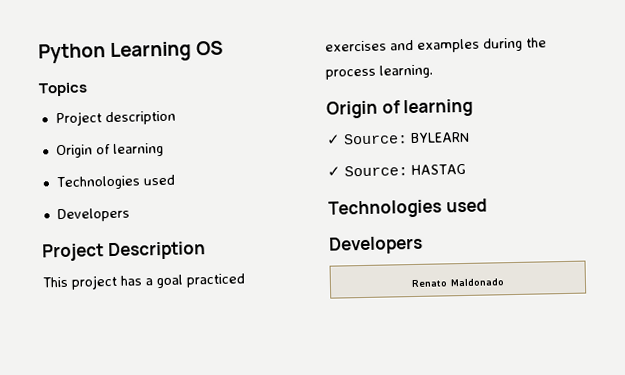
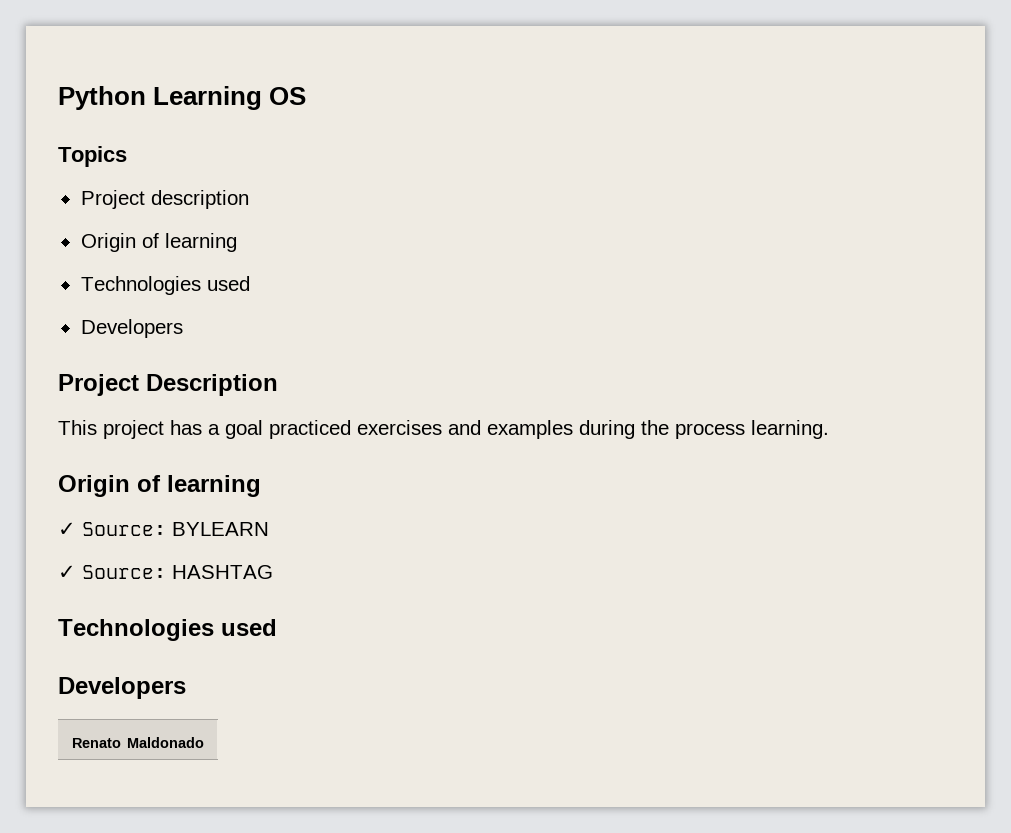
- ✓ Source: HASTAG
+ ✓ Source: HASHTAG

